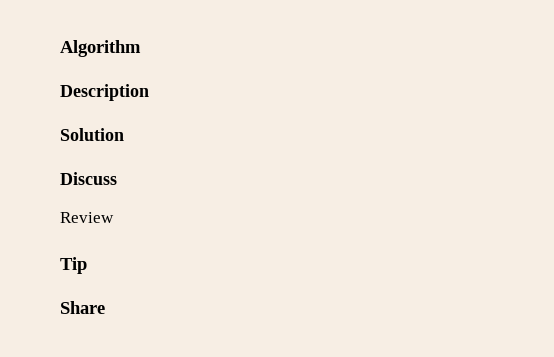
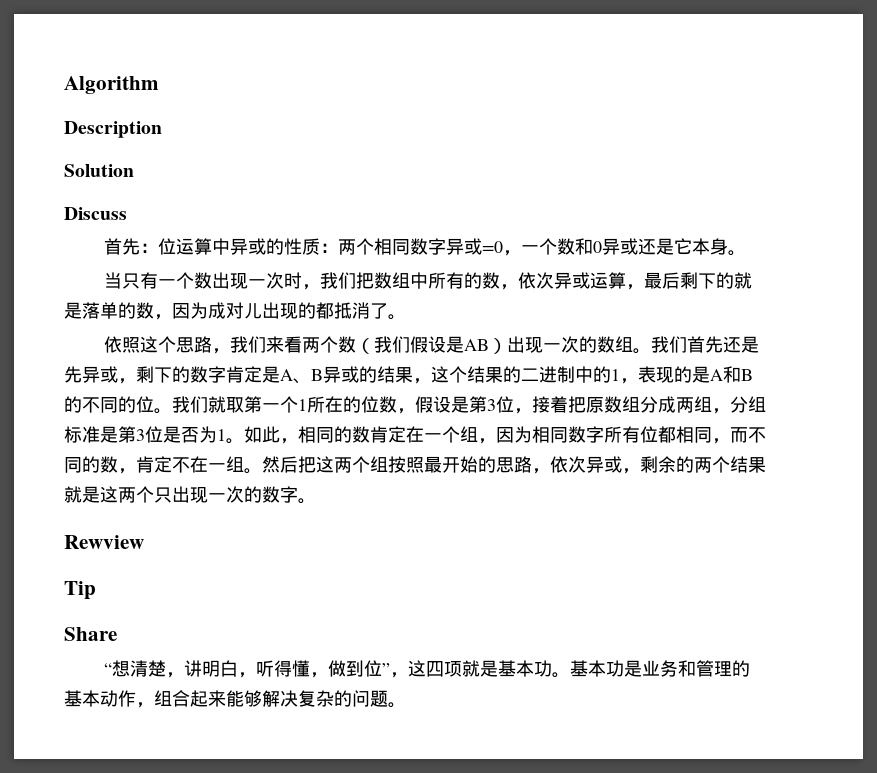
- Review
+ 首先：位运算中异或的性质：两个相同数字异或=0，一个数和0异或还是它本身。
+ 当只有一个数出现一次时，我们把数组中所有的数，依次异或运算，最后剩下的就是落单的数，因为成对儿出现的都抵消了。
+ 依照这个思路，我们来看两个数（我们假设是AB）出现一次的数组。我们首先还是先异或，剩下的数字肯定是A、B异或的结果，这个结果的二进制中的1，表现的是A和B的不同的位。我们就取第一个1所在的位数，假设是第3位，接着把原数组分成两组，分组标准是第3位是否为1。如此，相同的数肯定在一个组，因为相同数字所有位都相同，而不同的数，肯定不在一组。然后把这两个组按照最开始的思路，依次异或，剩余的两个结果就是这两个只出现一次的数字。
+ Rewview
  Tip
  Share
+ “想清楚，讲明白，听得懂，做到位”，这四项就是基本功。基本功是业务和管理的基本动作，组合起来能够解决复杂的问题。

